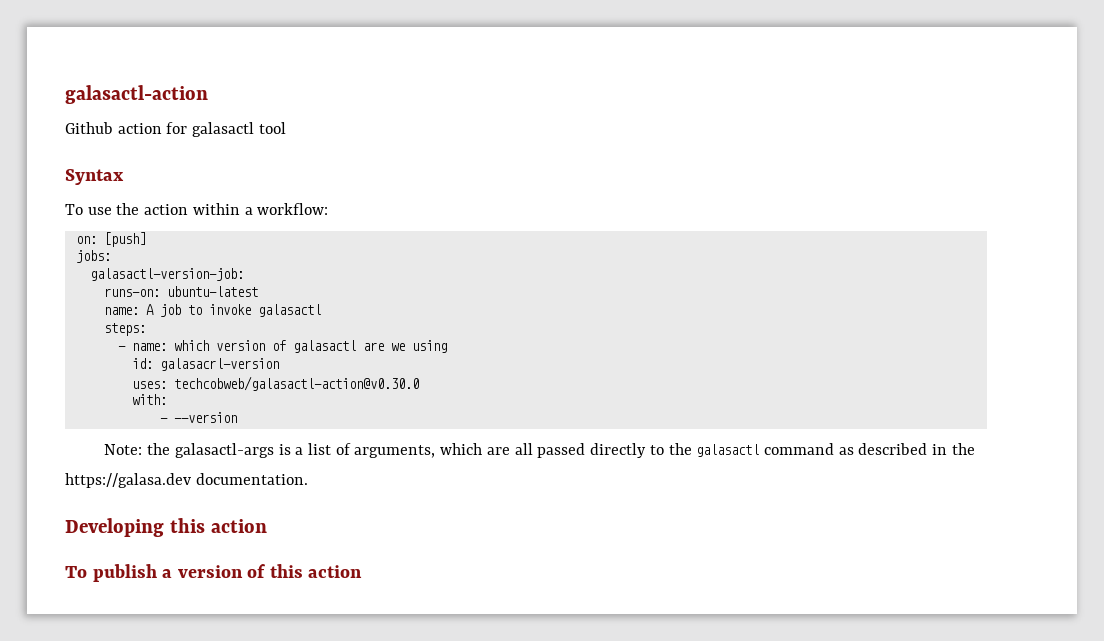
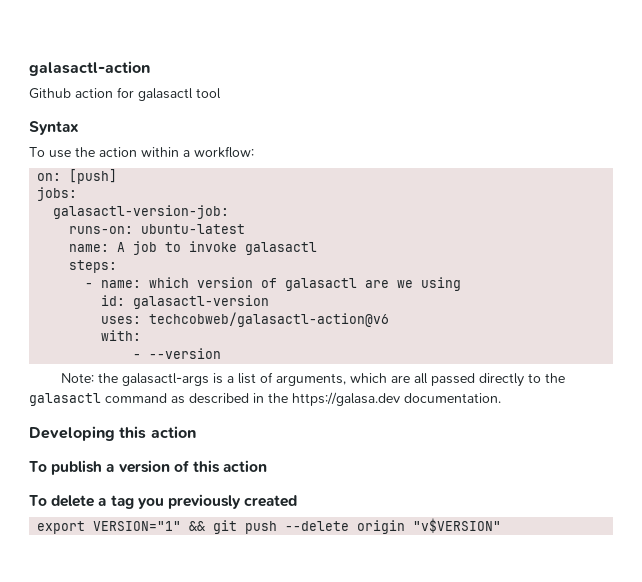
- id: galasacrl-version
+ id: galasactl-version
- uses: techcobweb/galasactl-action@v0.30.0
+ uses: techcobweb/galasactl-action@v6
+ To delete a tag you previously created
+ export VERSION="1" && git push --delete origin "v$VERSION"

